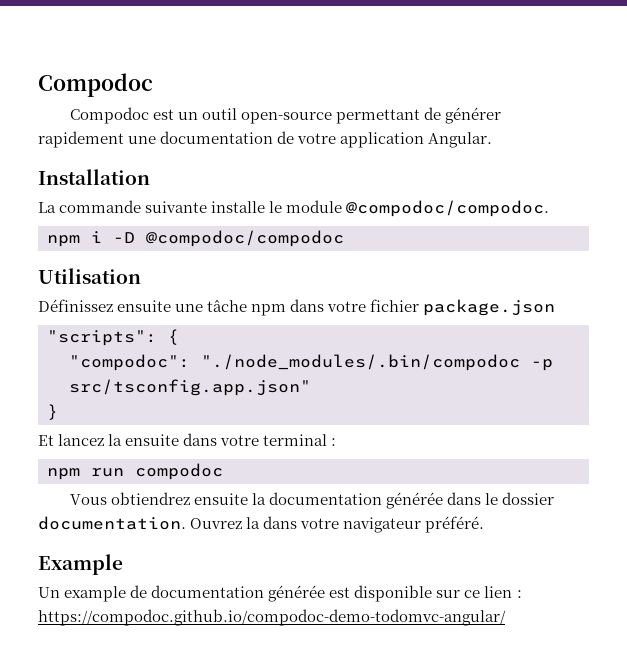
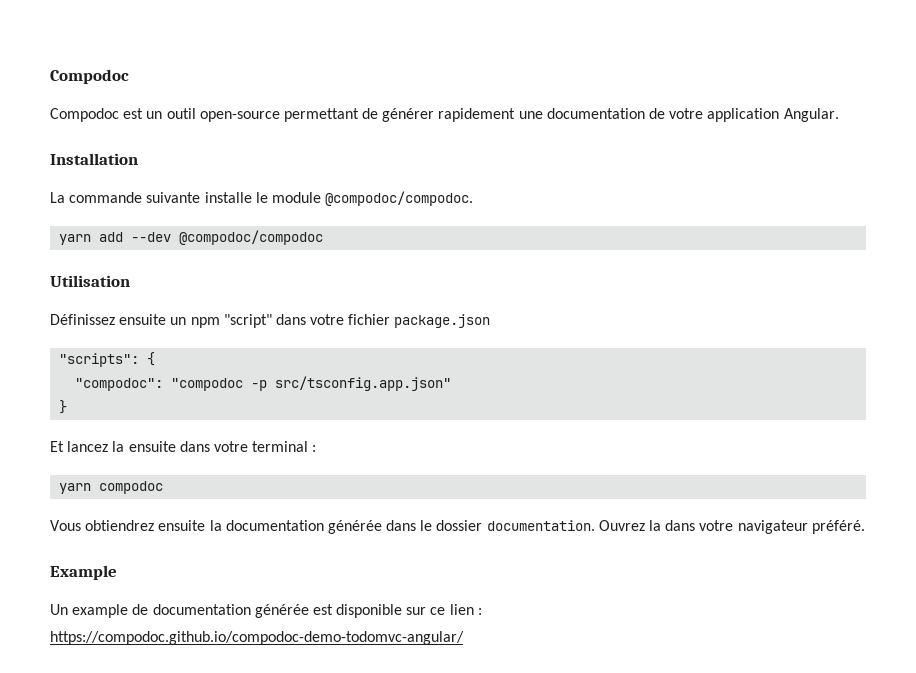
- npm i -D @compodoc/compodoc
+ yarn add --dev @compodoc/compodoc
- Définissez ensuite une tâche npm dans votre fichier package.json
+ Définissez ensuite un npm "script" dans votre fichier package.json
- "compodoc": "./node_modules/.bin/compodoc -p src/tsconfig.app.json"
+ "compodoc": "compodoc -p src/tsconfig.app.json"
- npm run compodoc
+ yarn compodoc

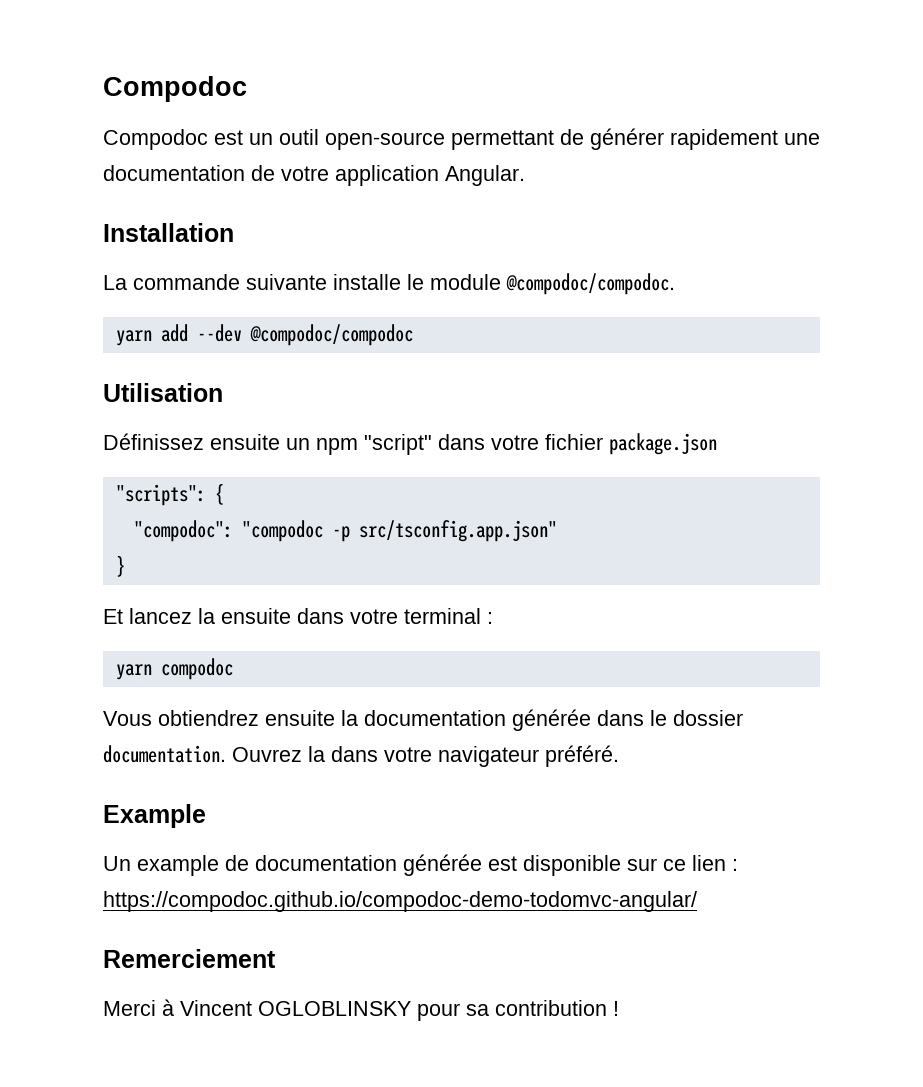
+ Remerciement
+ Merci à Vincent OGLOBLINSKY pour sa contribution !

